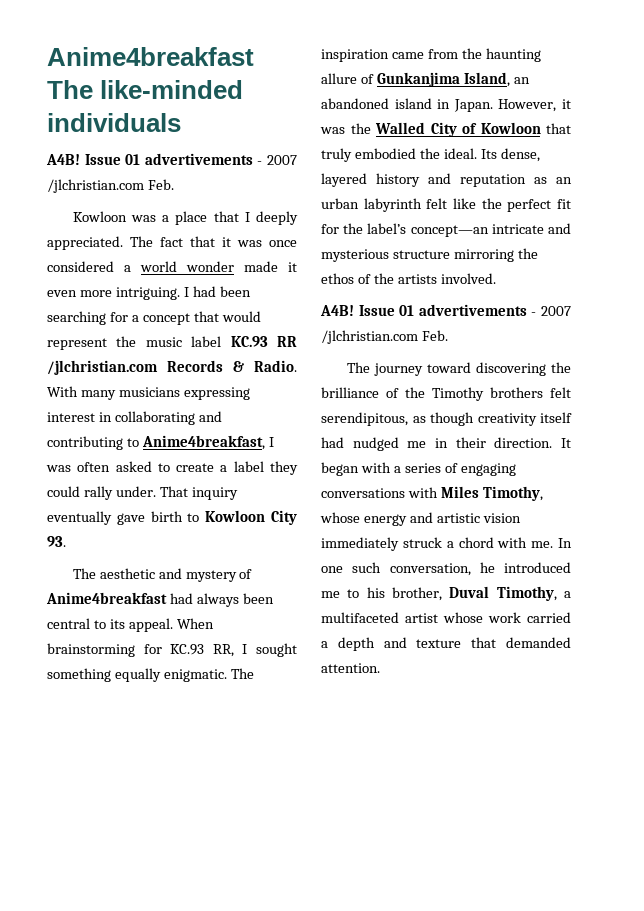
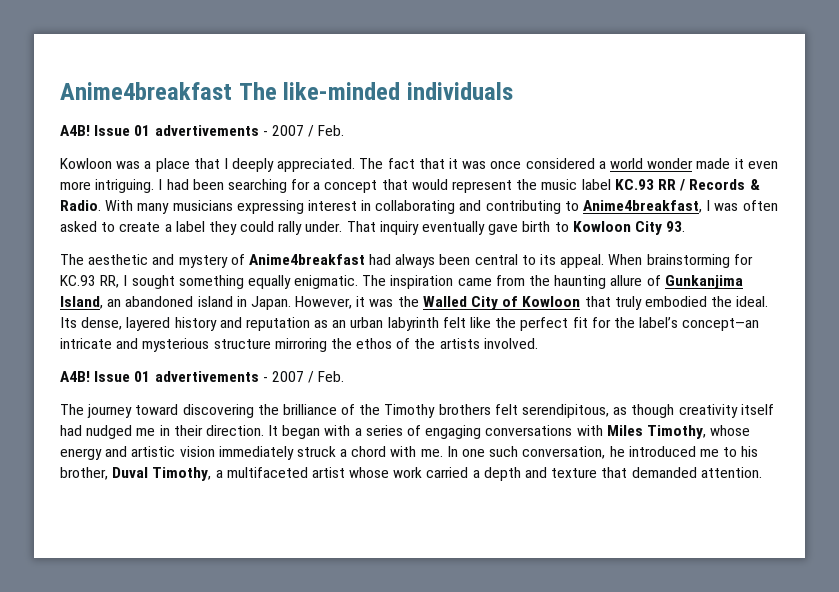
  Anime4breakfast The like-minded individuals
- A4B! Issue 01 advertivements - 2007 /jlchristian.com Feb.
+ A4B! Issue 01 advertivements - 2007 / Feb.
- I had been searching for a concept that would represent the music label KC.93 RR /jlchristian.com Records & Radio.
+ I had been searching for a concept that would represent the music label KC.93 RR / Records & Radio.
  Its dense, layered history and reputation as an urban labyrinth felt like the perfect fit for the label’s concept—an intricate and mysterious structure mirroring the ethos of the artists involved.
- A4B! Issue 01 advertivements - 2007 /jlchristian.com Feb.
+ A4B! Issue 01 advertivements - 2007 / Feb.

